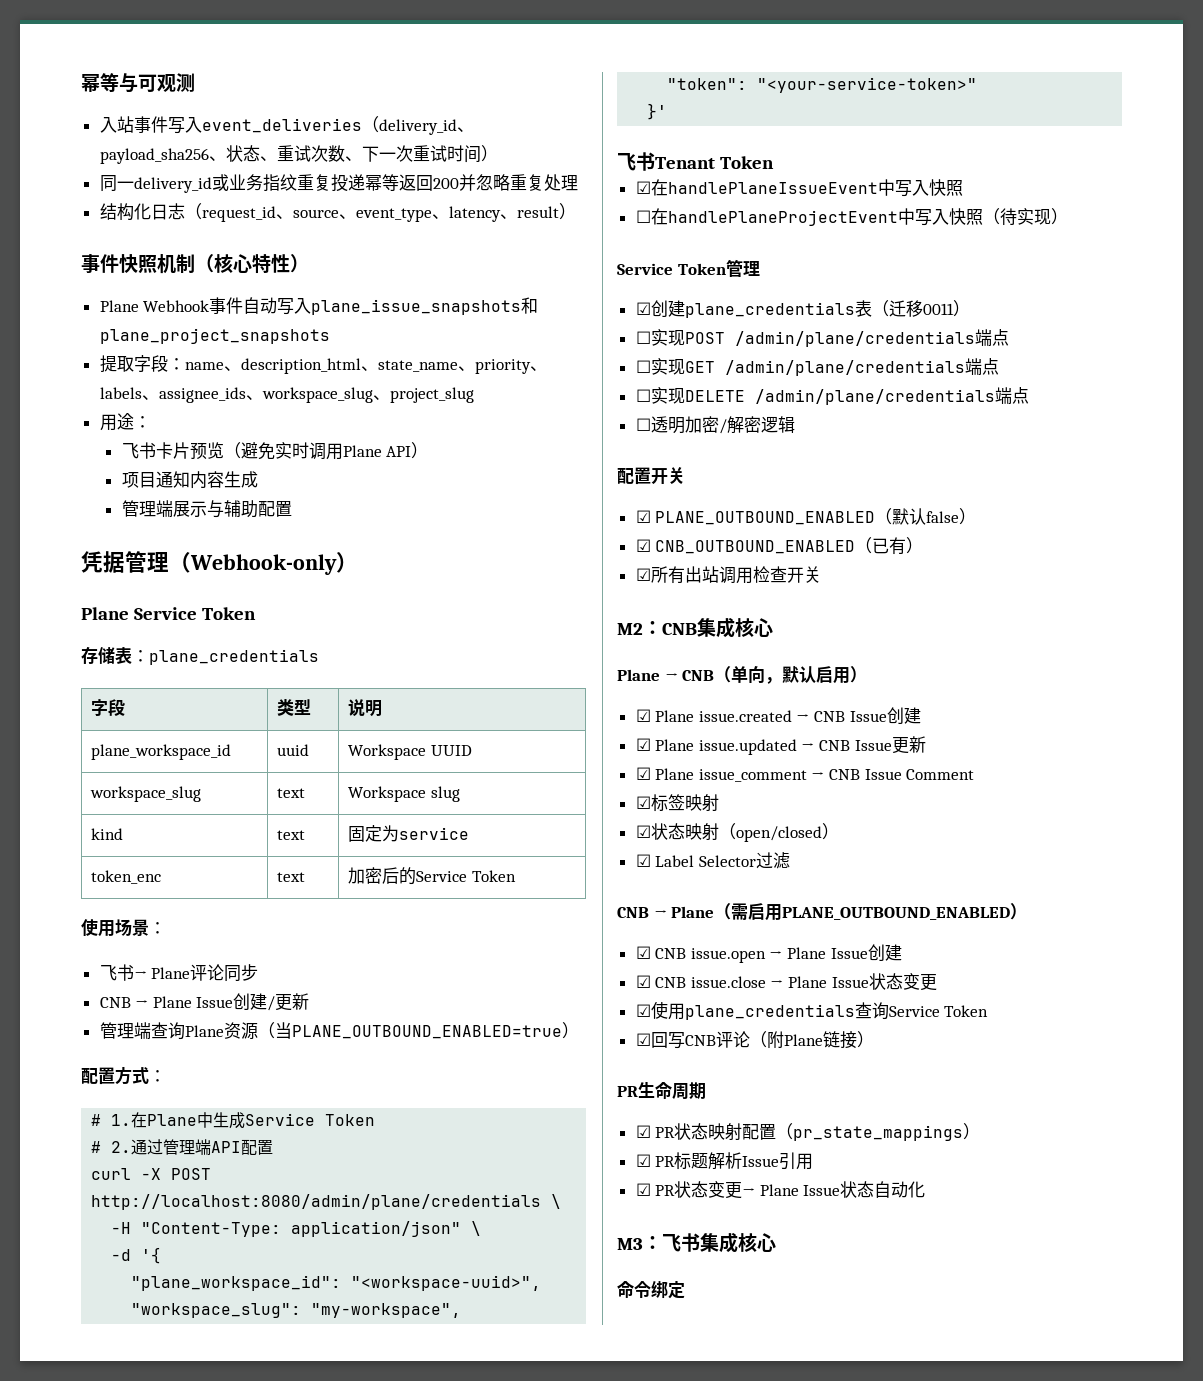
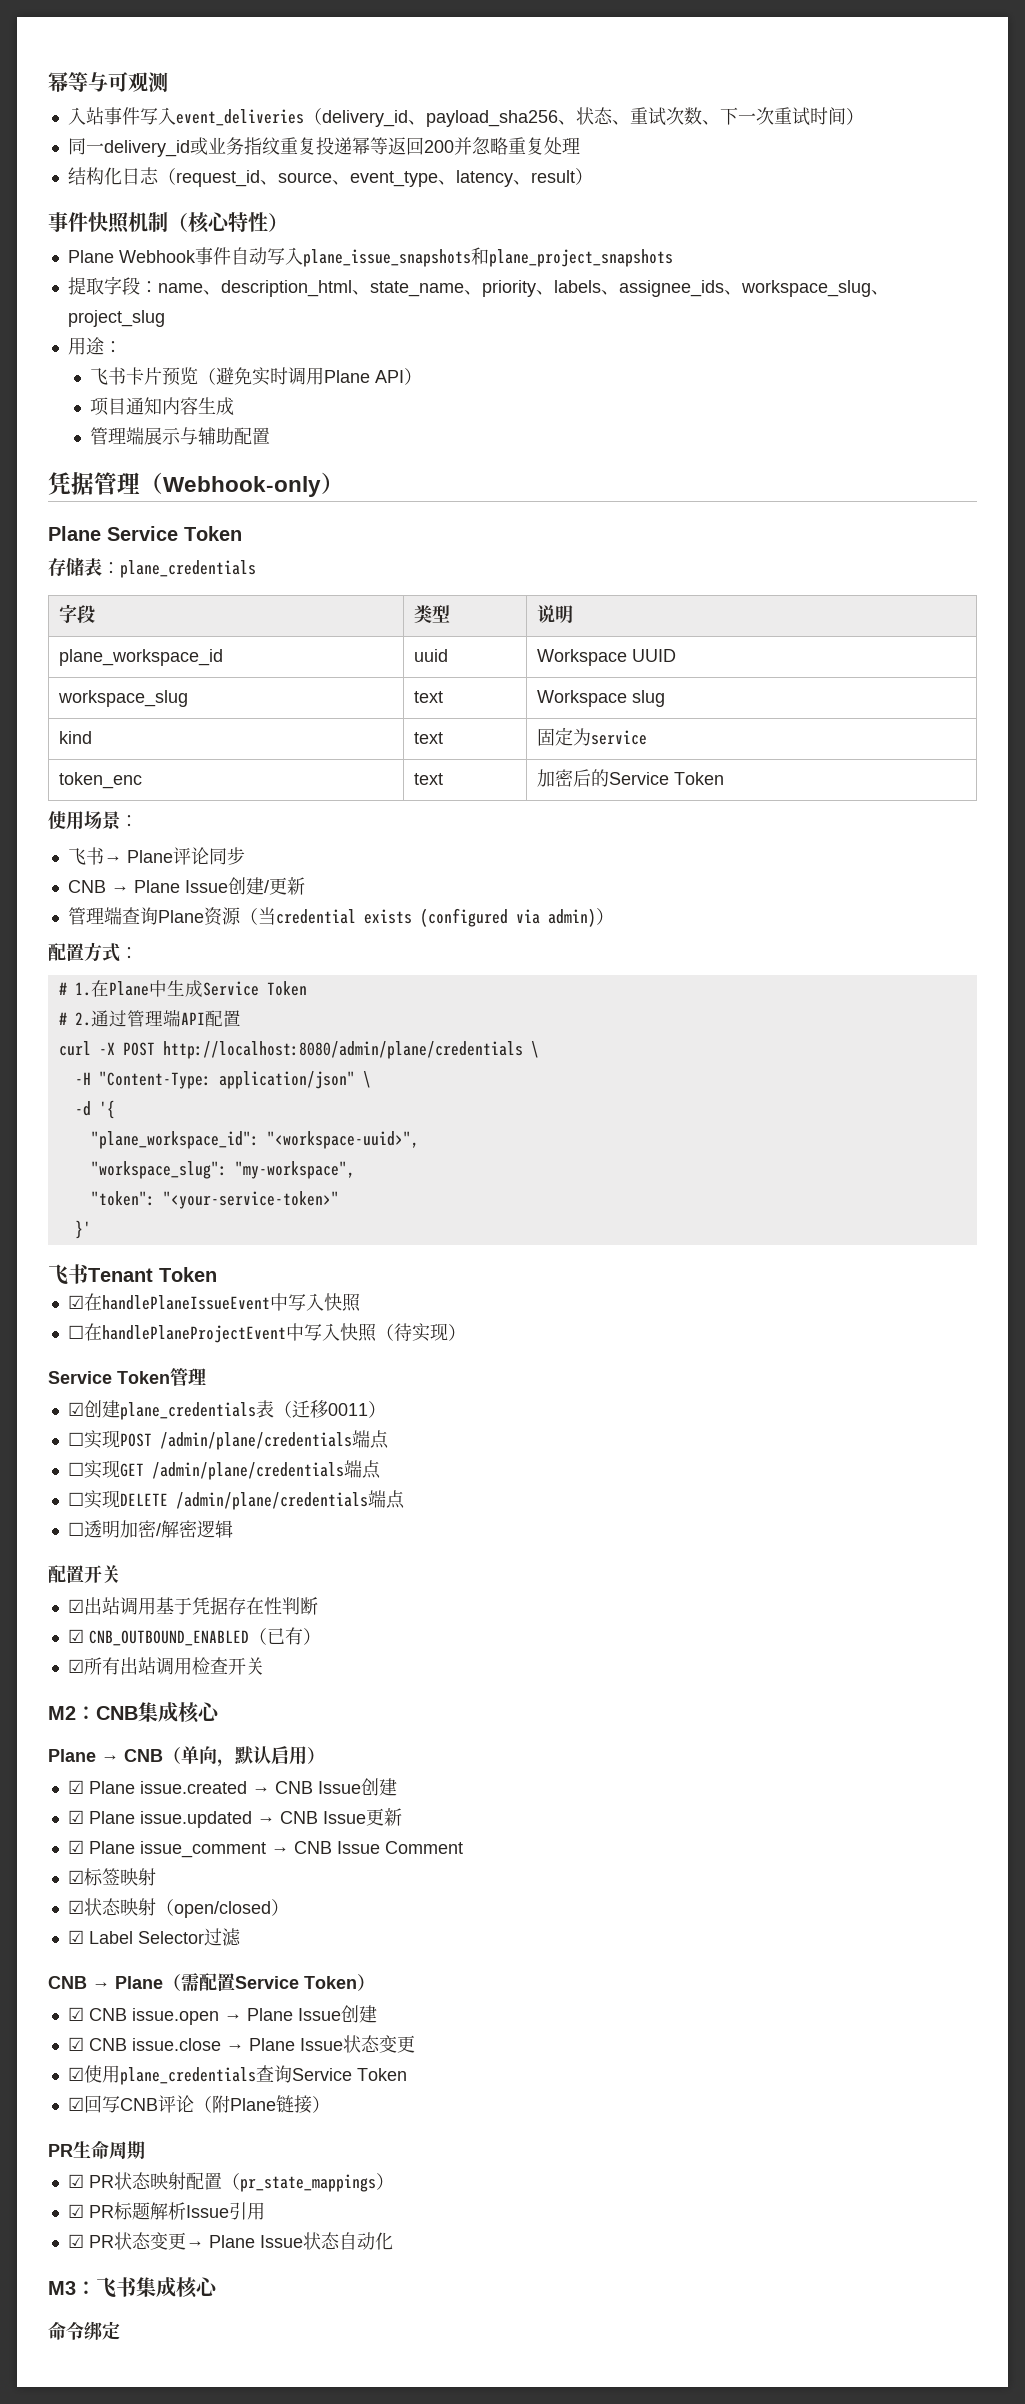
- 管理端查询Plane资源（当PLANE_OUTBOUND_ENABLED=true）
+ 管理端查询Plane资源（当credential exists (configured via admin)）
- ☑ PLANE_OUTBOUND_ENABLED（默认false）
+ ☑出站调用基于凭据存在性判断
- CNB → Plane（需启用PLANE_OUTBOUND_ENABLED）
+ CNB → Plane（需配置Service Token）

